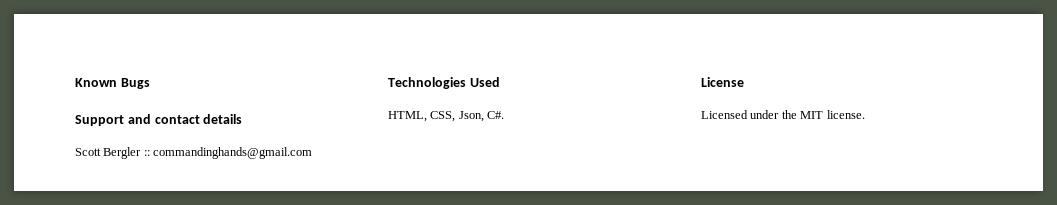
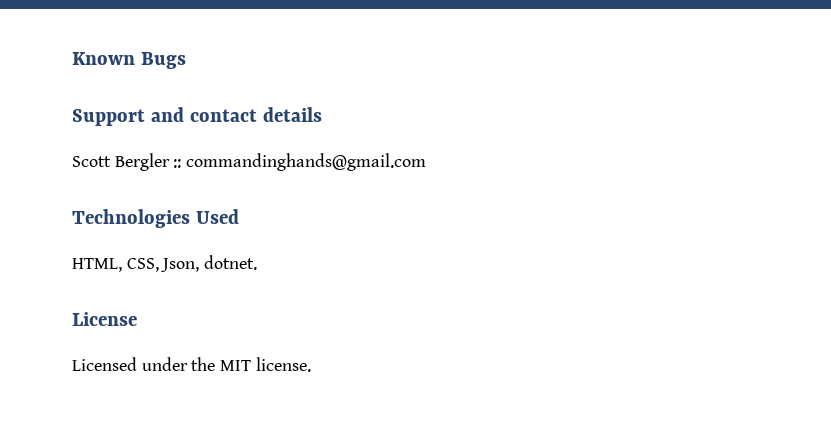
- HTML, CSS, Json, C#.
+ HTML, CSS, Json, dotnet.

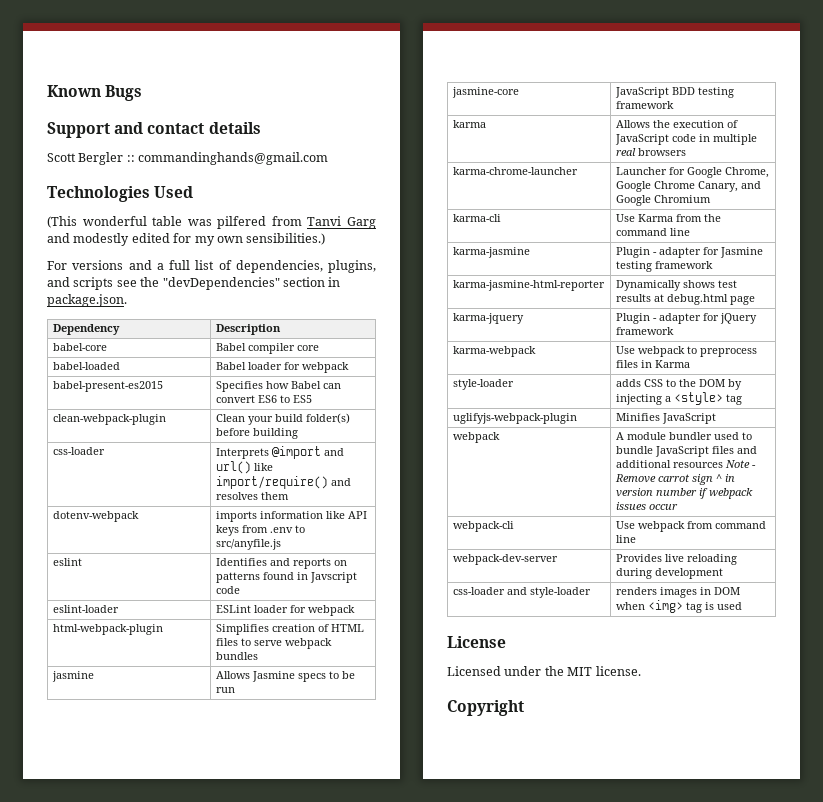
- HTML, CSS, Json, dotnet.
+ (This wonderful table was pilfered from Tanvi Garg and modestly edited for my own sensibilities.)
+ For versions and a full list of dependencies, plugins, and scripts see the "devDependencies" section in package.json.
+ Dependency | Description
+ babel-core | Babel compiler core
+ babel-loaded | Babel loader for webpack
+ babel-present-es2015 | Specifies how Babel can convert ES6 to ES5
+ clean-webpack-plugin | Clean your build folder(s) before building
+ css-loader | Interprets @import and url() like import/require() and resolves them
+ dotenv-webpack | imports information like API keys from .env to src/anyfile.js
+ eslint | Identifies and reports on patterns found in Javscript code
+ eslint-loader | ESLint loader for webpack
+ html-webpack-plugin | Simplifies creation of HTML files to serve webpack bundles
+ jasmine | Allows Jasmine specs to be run
+ jasmine-core | JavaScript BDD testing framework
+ karma | Allows the execution of JavaScript code in multiple real browsers
+ karma-chrome-launcher | Launcher for Google Chrome, Google Chrome Canary, and Google Chromium
+ karma-cli | Use Karma from the command line
+ karma-jasmine | Plugin - adapter for Jasmine testing framework
+ karma-jasmine-html-reporter | Dynamically shows test results at debug.html page
+ karma-jquery | Plugin - adapter for jQuery framework
+ karma-webpack | Use webpack to preprocess files in Karma
+ style-loader | adds CSS to the DOM by injecting a <style> tag
+ uglifyjs-webpack-plugin | Minifies JavaScript
+ webpack | A module bundler used to bundle JavaScript files and additional resources Note - Remove carrot sign ^ in version number if webpack issues occur
+ webpack-cli | Use webpack from command line
+ webpack-dev-server | Provides live reloading during development
+ css-loader and style-loader | renders images in DOM when <img> tag is used
+ Copyright

